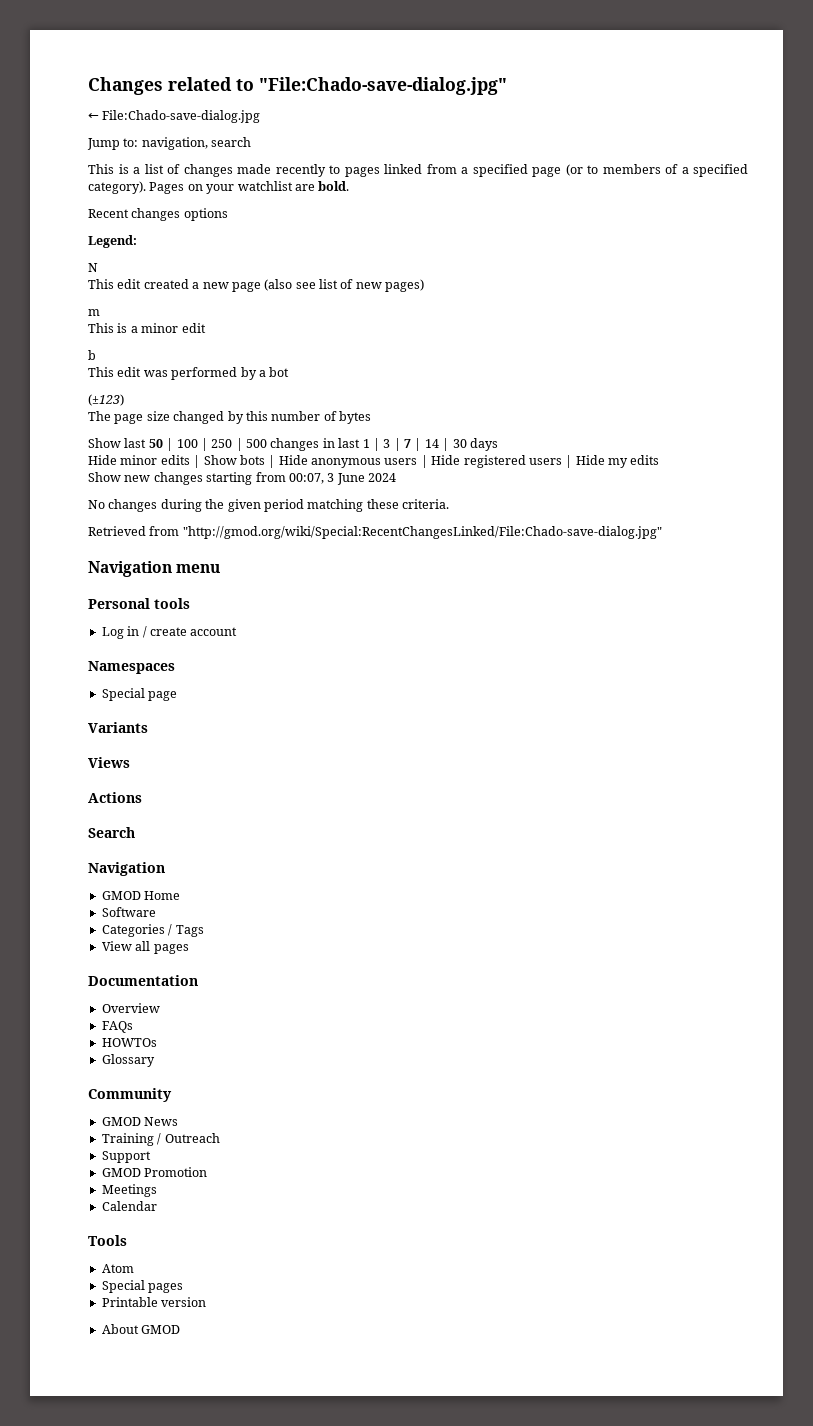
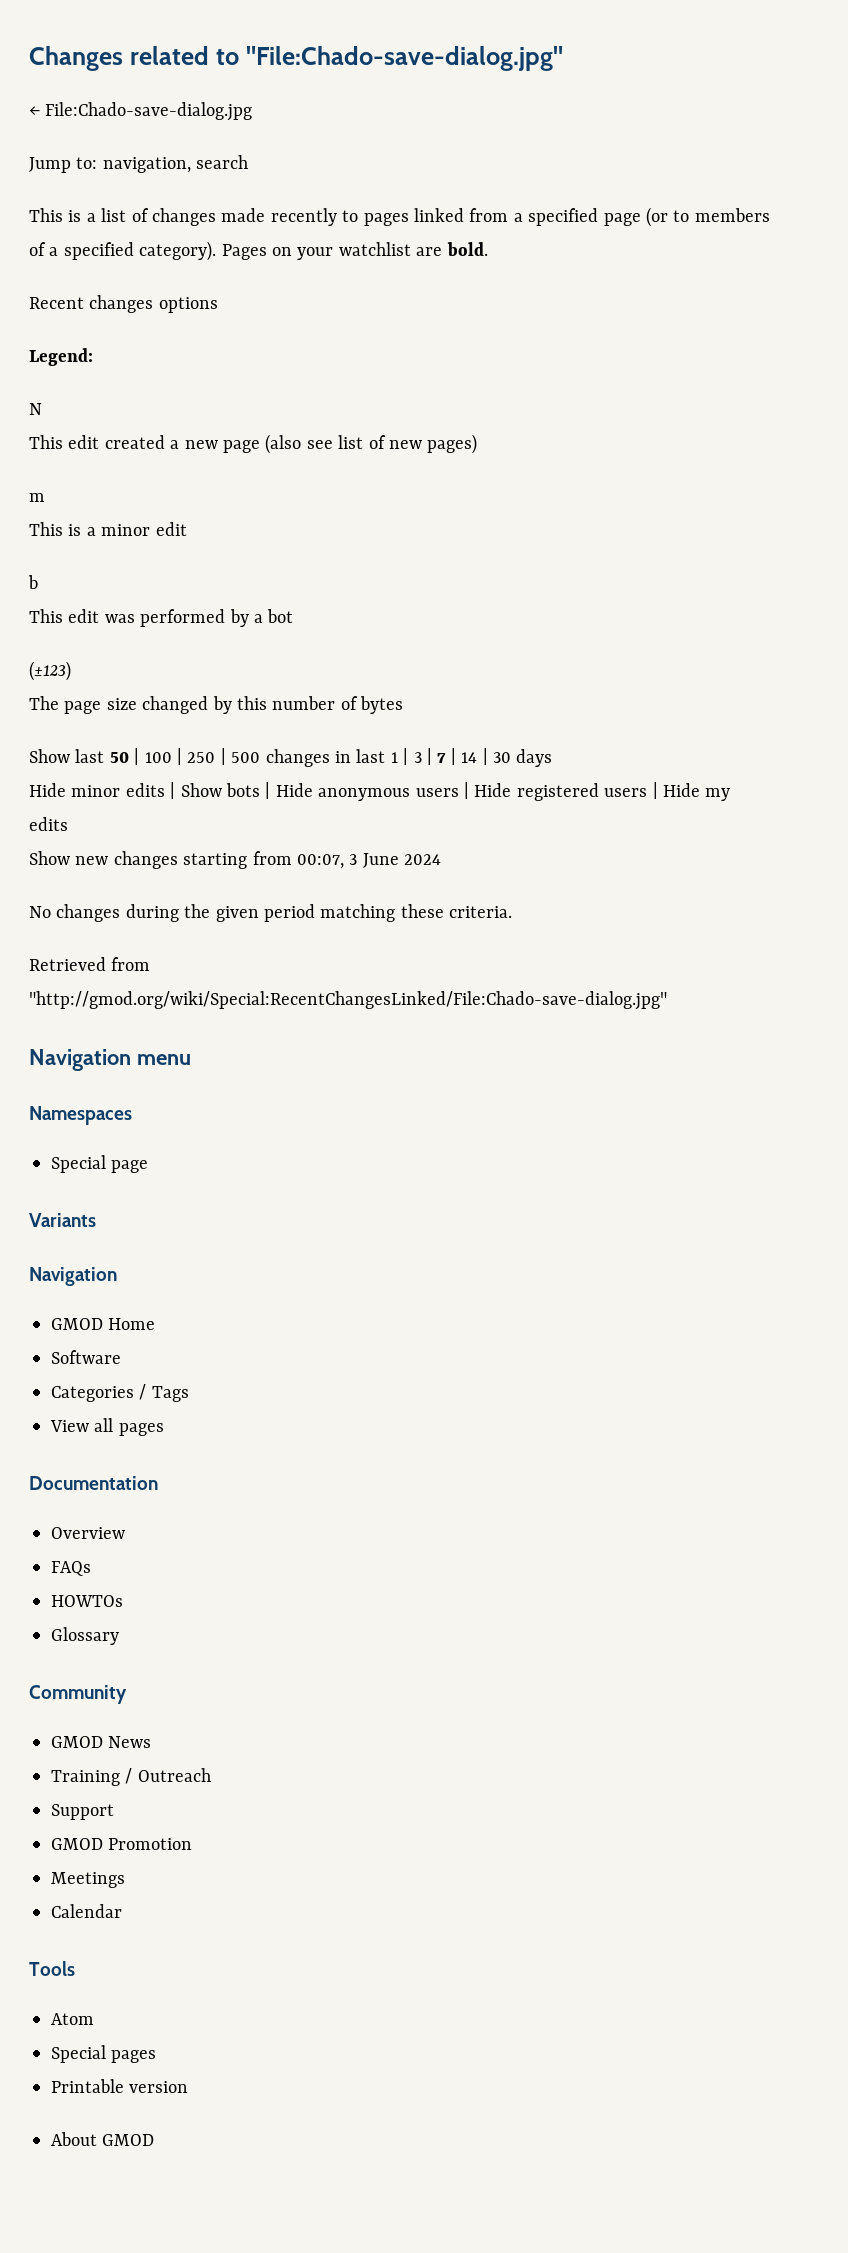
- Personal tools
- Log in / create account
- Views
- Actions
- Search

